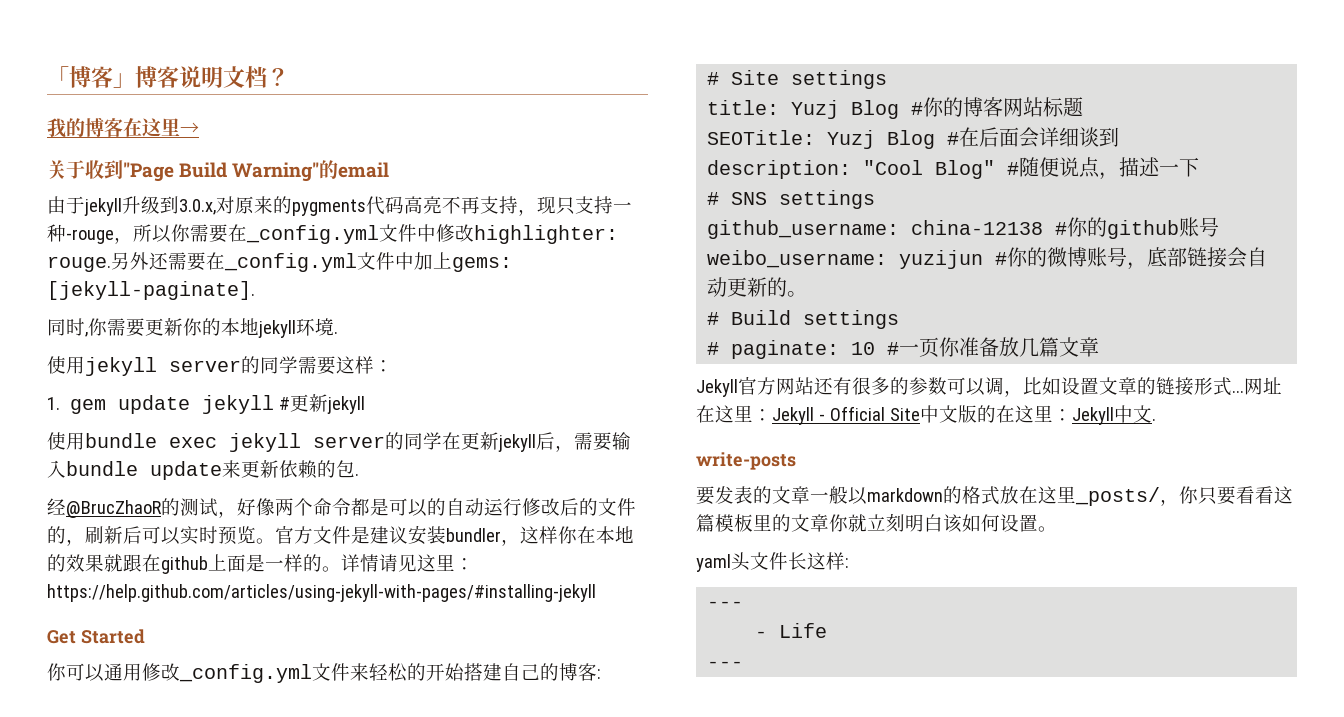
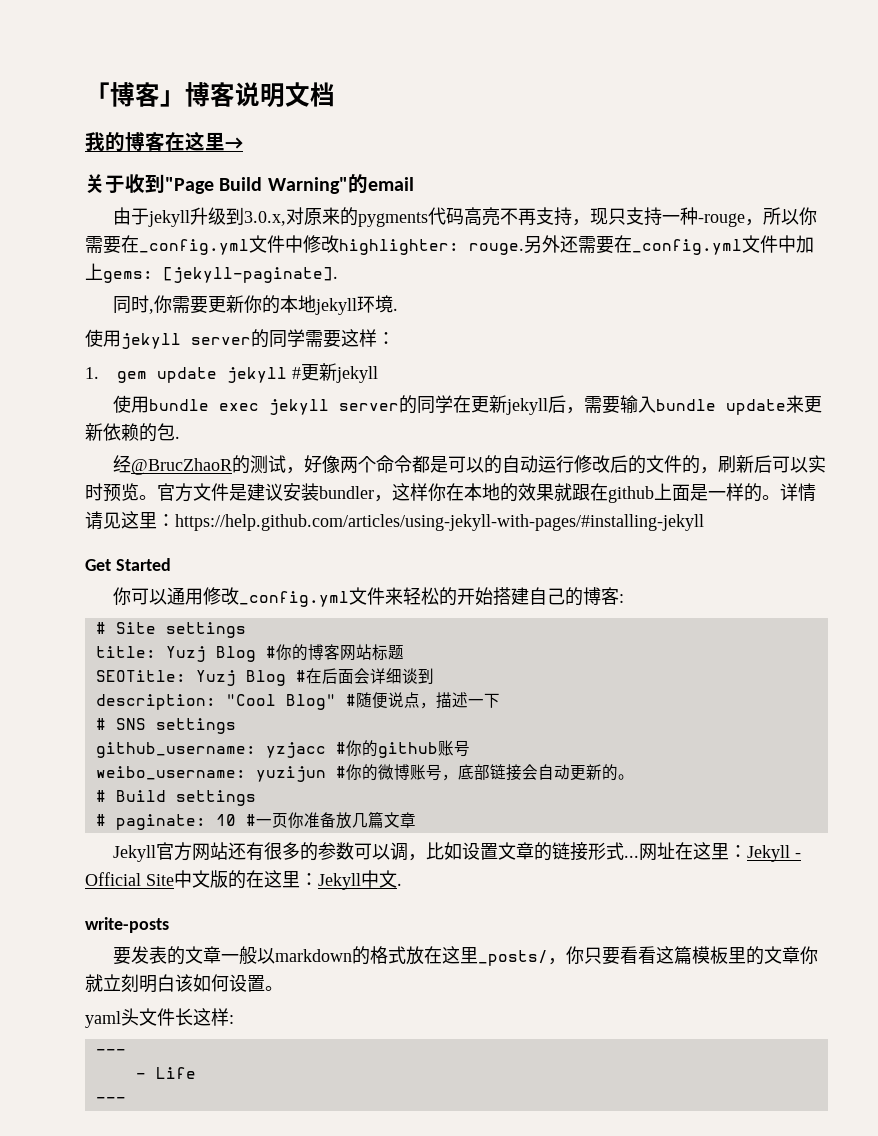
- 「博客」博客说明文档？
+ 「博客」博客说明文档
- github_username: china-12138 #你的github账号
+ github_username: yzjacc #你的github账号

